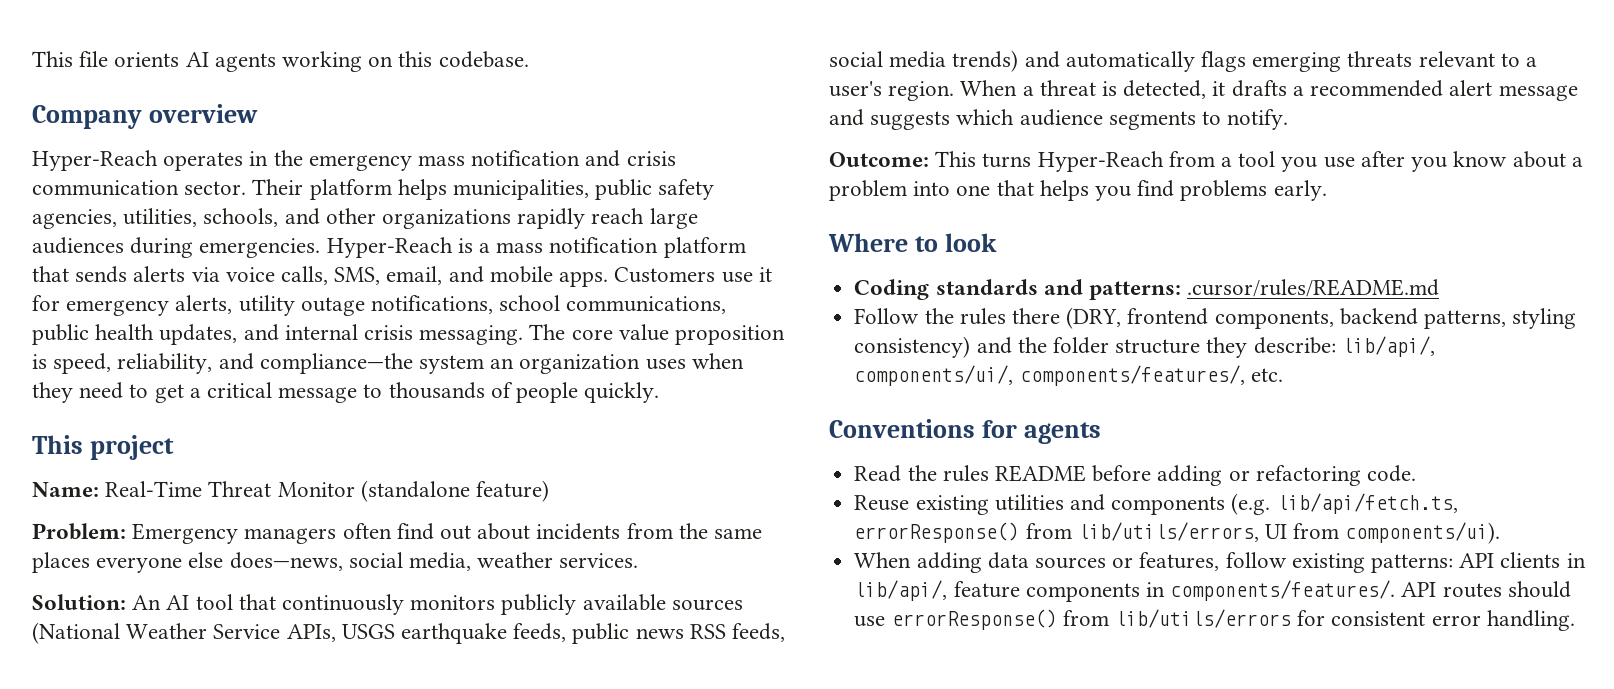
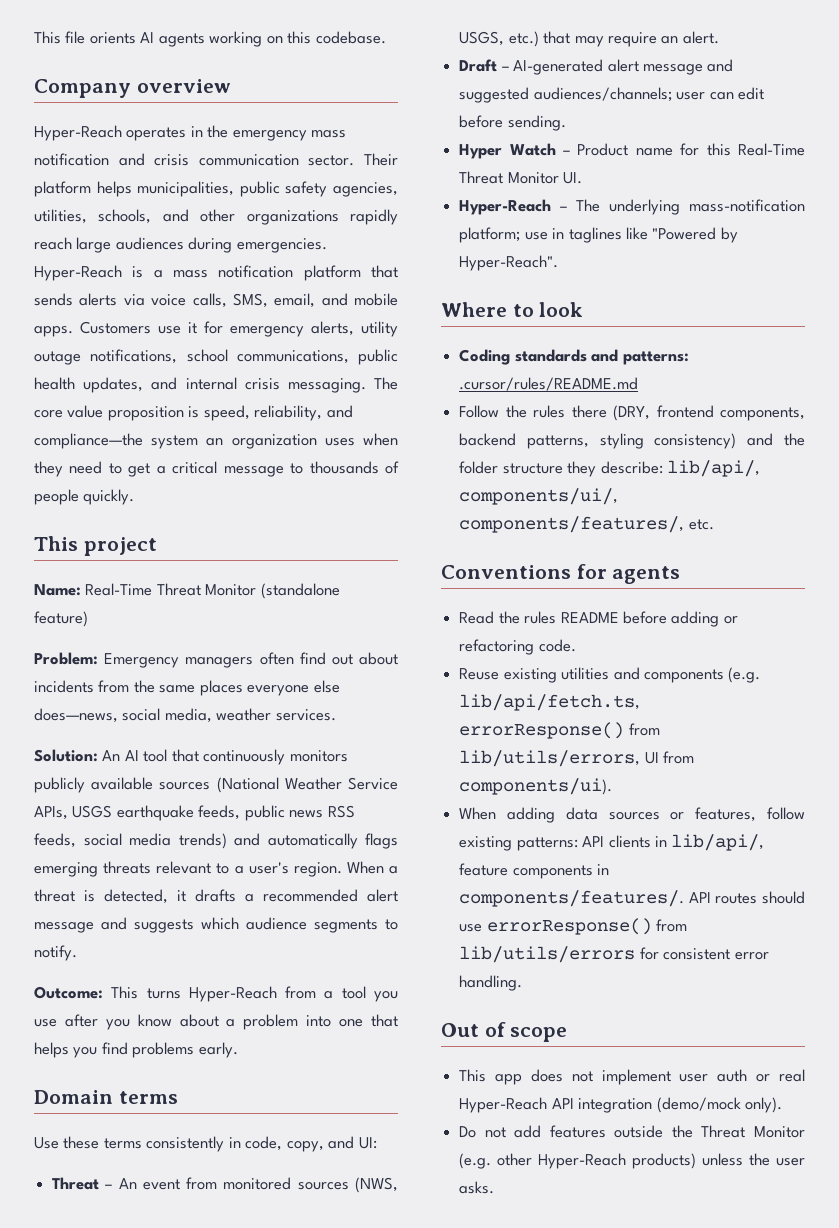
+ Domain terms
+ Use these terms consistently in code, copy, and UI:
+ Threat – An event from monitored sources (NWS, USGS, etc.) that may require an alert.
+ Draft – AI-generated alert message and suggested audiences/channels; user can edit before sending.
+ Hyper Watch – Product name for this Real-Time Threat Monitor UI.
+ Hyper-Reach – The underlying mass-notification platform; use in taglines like "Powered by Hyper-Reach".
+ Out of scope
+ This app does not implement user auth or real Hyper-Reach API integration (demo/mock only).
+ Do not add features outside the Threat Monitor (e.g. other Hyper-Reach products) unless the user asks.

